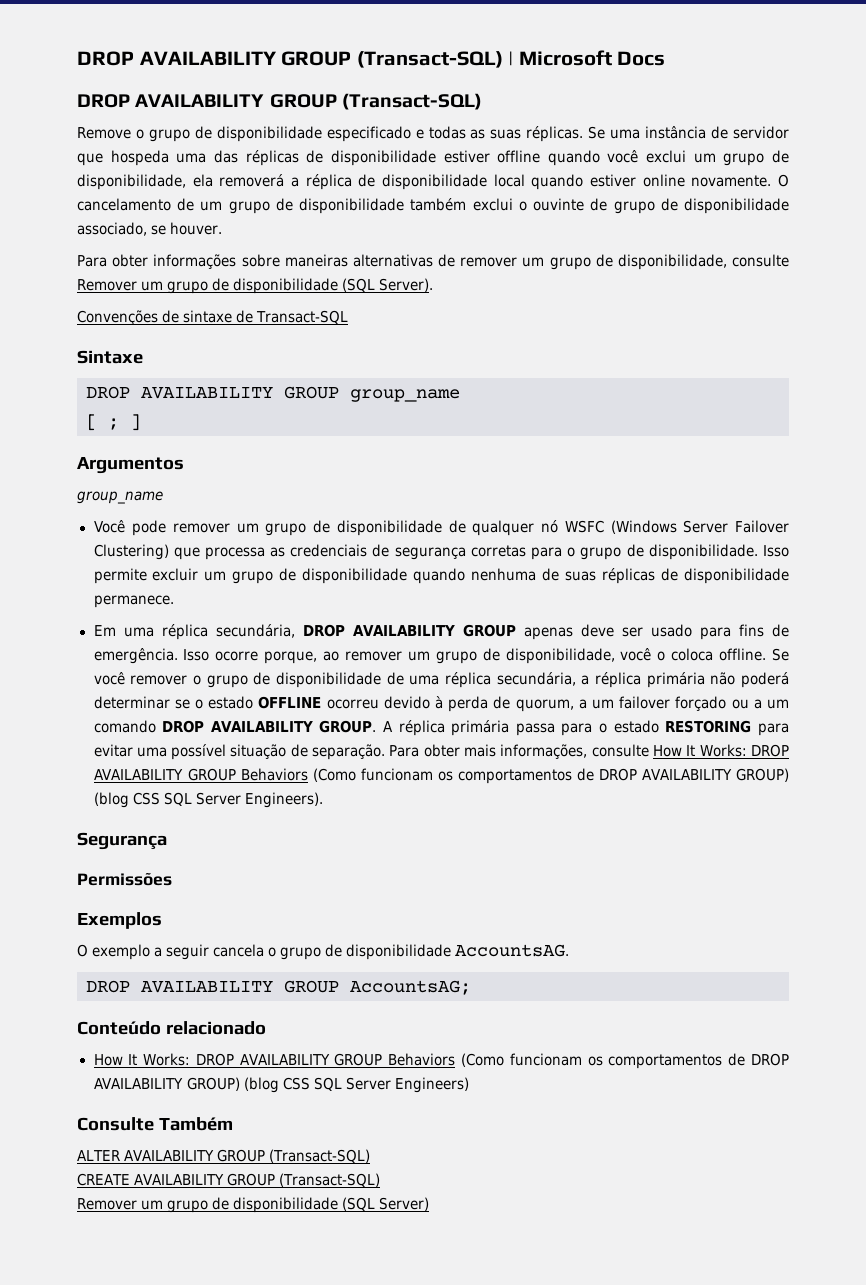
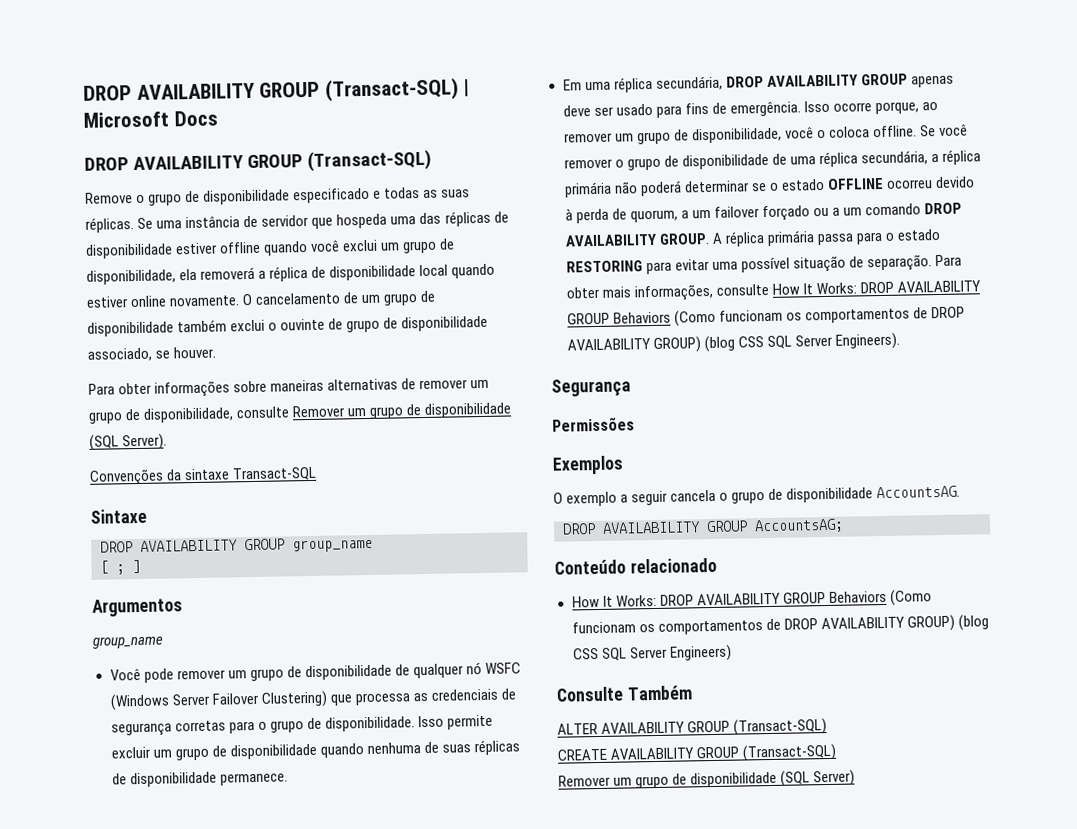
- Convenções de sintaxe de Transact-SQL
+ Convenções da sintaxe Transact-SQL

